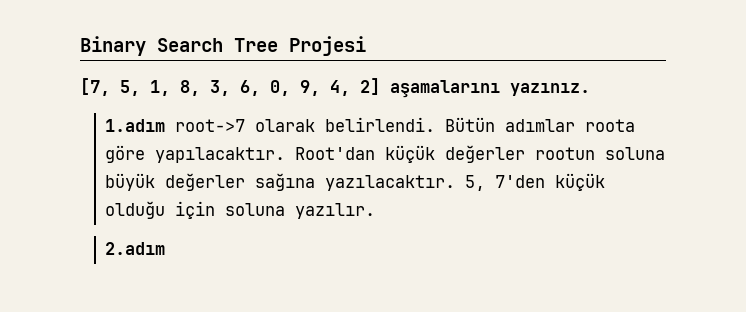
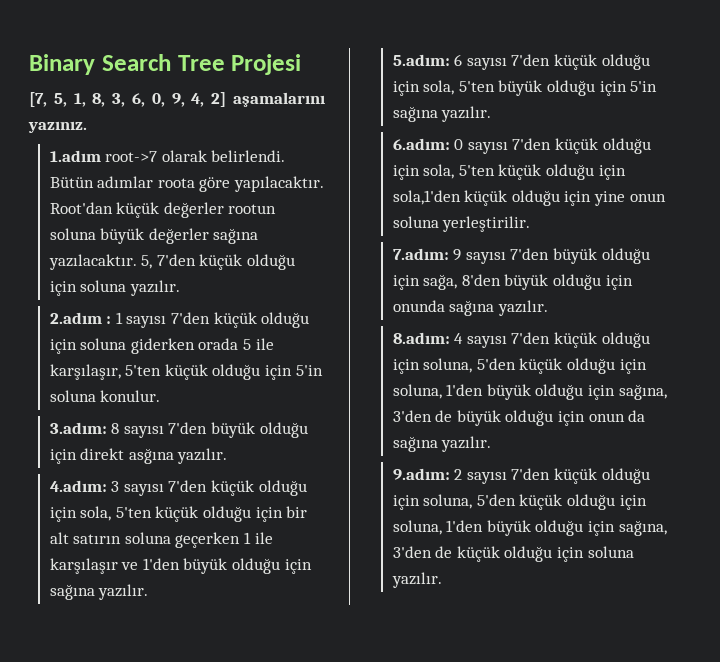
- 2.adım
+ 2.adım : 1 sayısı 7'den küçük olduğu için soluna giderken orada 5 ile karşılaşır, 5'ten küçük olduğu için 5'in soluna konulur.
+ 3.adım: 8 sayısı 7'den büyük olduğu için direkt asğına yazılır.
+ 4.adım: 3 sayısı 7'den küçük olduğu için sola, 5'ten küçük olduğu için bir alt satırın soluna geçerken 1 ile karşılaşır ve 1'den büyük olduğu için sağına yazılır.
+ 5.adım: 6 sayısı 7'den küçük olduğu için sola, 5'ten büyük olduğu için 5'in sağına yazılır.
+ 6.adım: 0 sayısı 7'den küçük olduğu için sola, 5'ten küçük olduğu için sola,1'den küçük olduğu için yine onun soluna yerleştirilir.
+ 7.adım: 9 sayısı 7'den büyük olduğu için sağa, 8'den büyük olduğu için onunda sağına yazılır.
+ 8.adım: 4 sayısı 7'den küçük olduğu için soluna, 5'den küçük olduğu için soluna, 1'den büyük olduğu için sağına, 3'den de büyük olduğu için onun da sağına yazılır.
+ 9.adım: 2 sayısı 7'den küçük olduğu için soluna, 5'den küçük olduğu için soluna, 1'den büyük olduğu için sağına, 3'den de küçük olduğu için soluna yazılır.

